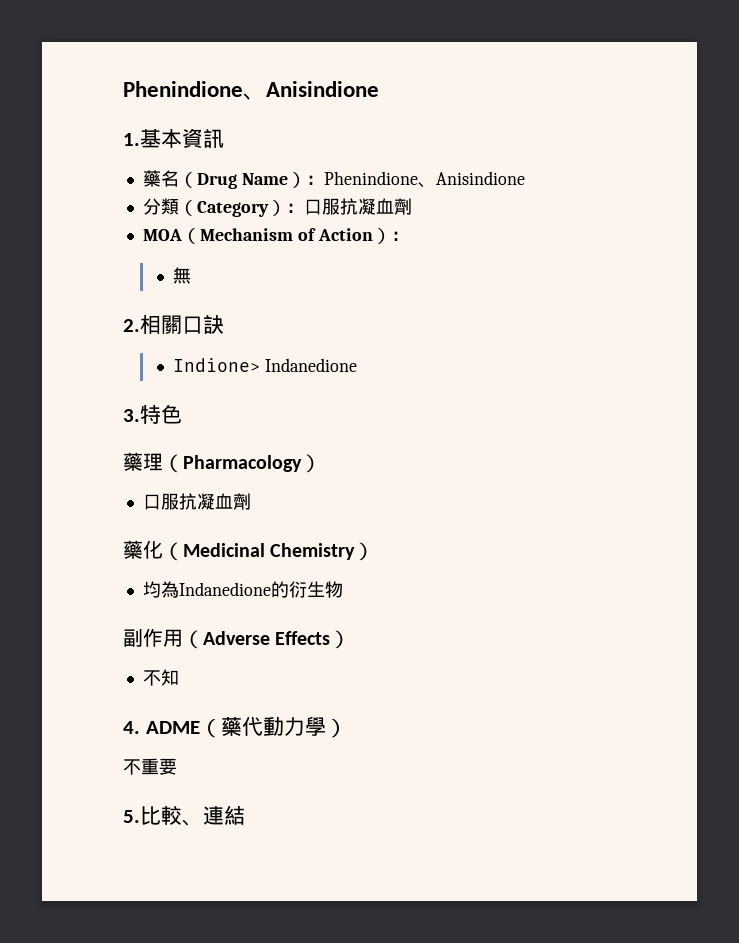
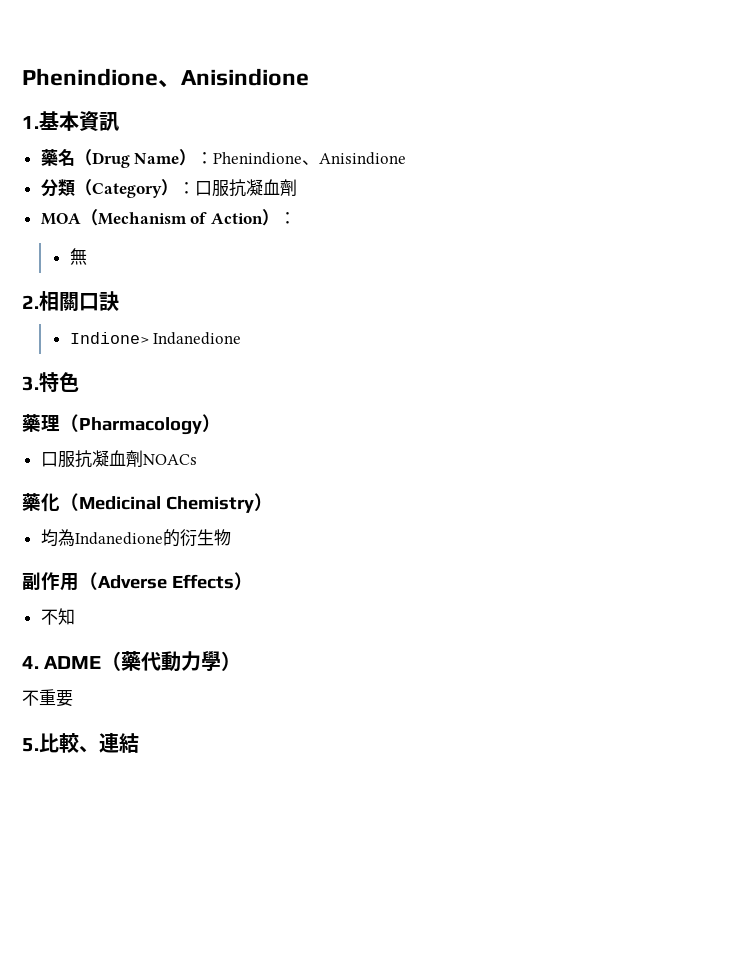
  藥理（Pharmacology）
- 口服抗凝血劑
+ 口服抗凝血劑NOACs

